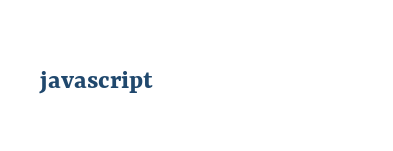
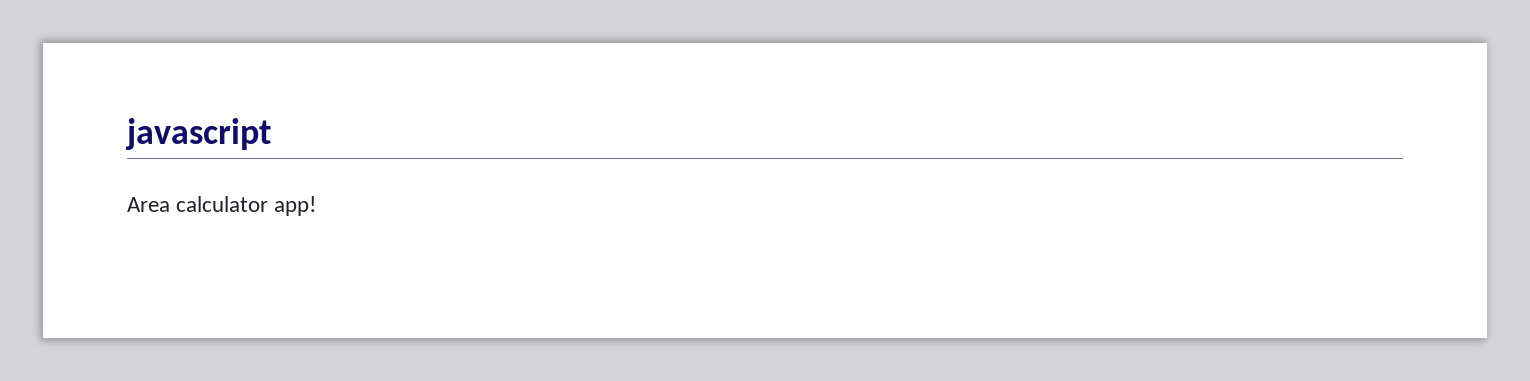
+ Area calculator app!

